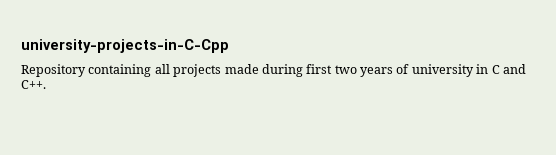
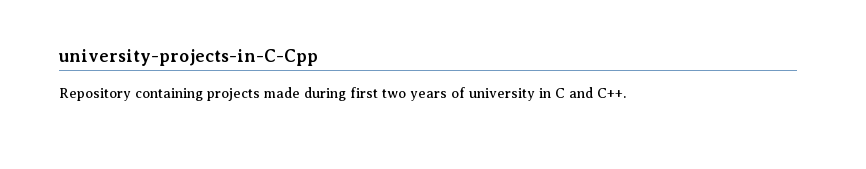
- Repository containing all projects made during first two years of university in C and C++.
+ Repository containing projects made during first two years of university in C and C++.

